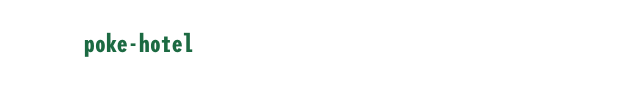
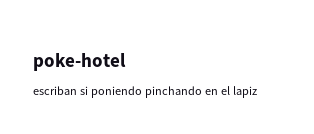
+ escriban si poniendo pinchando en el lapiz

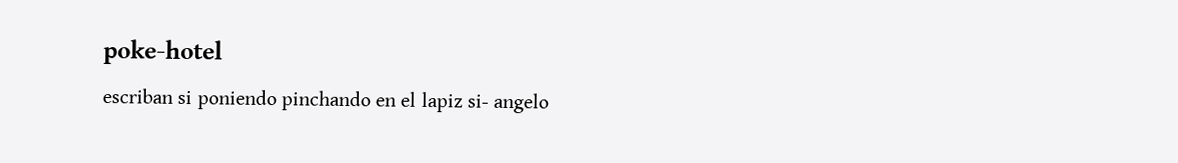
- escriban si poniendo pinchando en el lapiz
+ escriban si poniendo pinchando en el lapiz si- angelo

